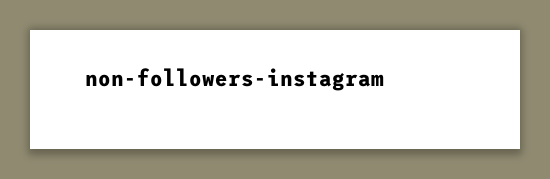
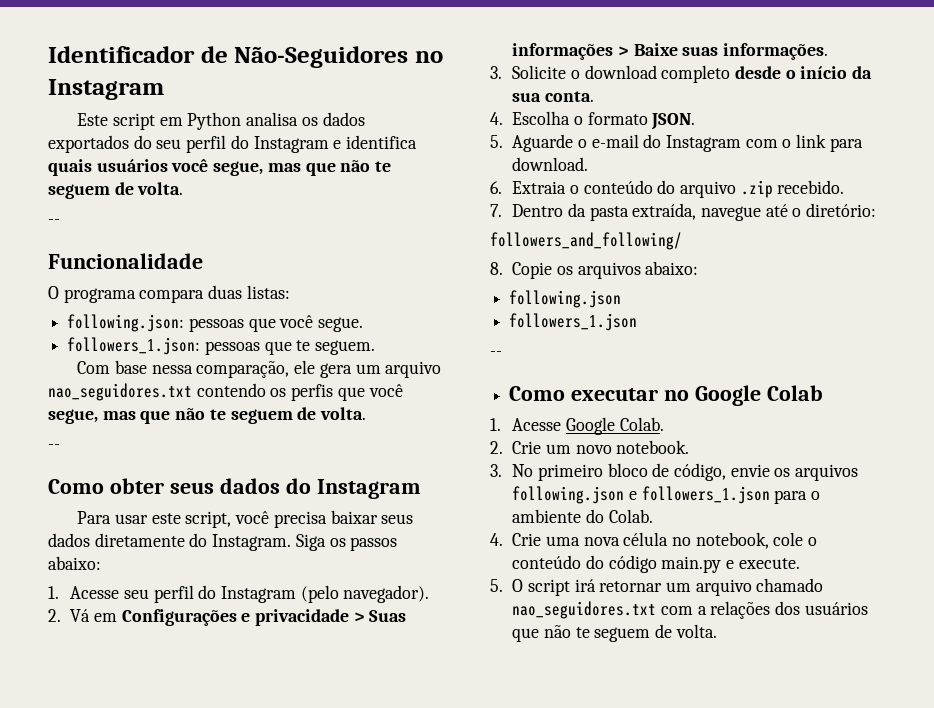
- non-followers-instagram
+ Identificador de Não-Seguidores no Instagram
+ Este script em Python analisa os dados exportados do seu perfil do Instagram e identifica quais usuários você segue, mas que não te seguem de volta.
+ --
+ Funcionalidade
+ O programa compara duas listas:
+ following.json: pessoas que você segue.
+ followers_1.json: pessoas que te seguem.
+ Com base nessa comparação, ele gera um arquivo nao_seguidores.txt contendo os perfis que você segue, mas que não te seguem de volta.
+ --
+ Como obter seus dados do Instagram
+ Para usar este script, você precisa baixar seus dados diretamente do Instagram. Siga os passos abaixo:
+ 1. Acesse seu perfil do Instagram (pelo navegador).
+ 2. Vá em Configurações e privacidade > Suas informações > Baixe suas informações.
+ 3. Solicite o download completo desde o início da sua conta.
+ 4. Escolha o formato JSON.
+ 5. Aguarde o e-mail do Instagram com o link para download.
+ 6. Extraia o conteúdo do arquivo .zip recebido.
+ 7. Dentro da pasta extraída, navegue até o diretório:
+ followers_and_following/
+ 8. Copie os arquivos abaixo:
+ following.json
+ followers_1.json
+ --
+ Como executar no Google Colab
+ 1. Acesse Google Colab.
+ 2. Crie um novo notebook.
+ 3. No primeiro bloco de código, envie os arquivos following.json e followers_1.json para o ambiente do Colab.
+ 4. Crie uma nova célula no notebook, cole o conteúdo do código main.py e execute.
+ 5. O script irá retornar um arquivo chamado nao_seguidores.txt com a relações dos usuários que não te seguem de volta.

